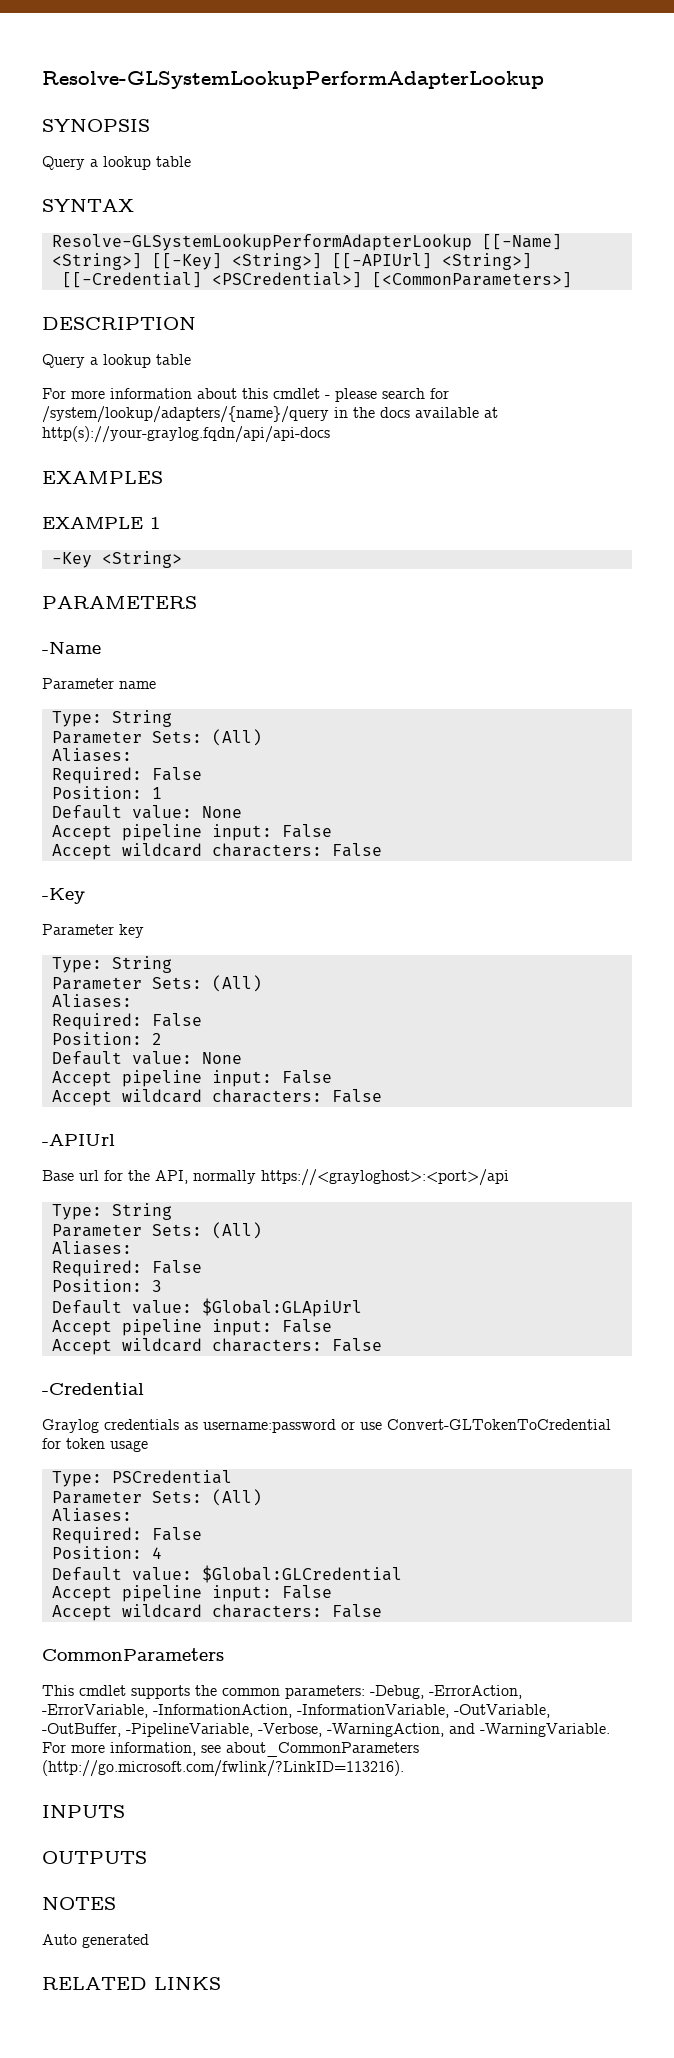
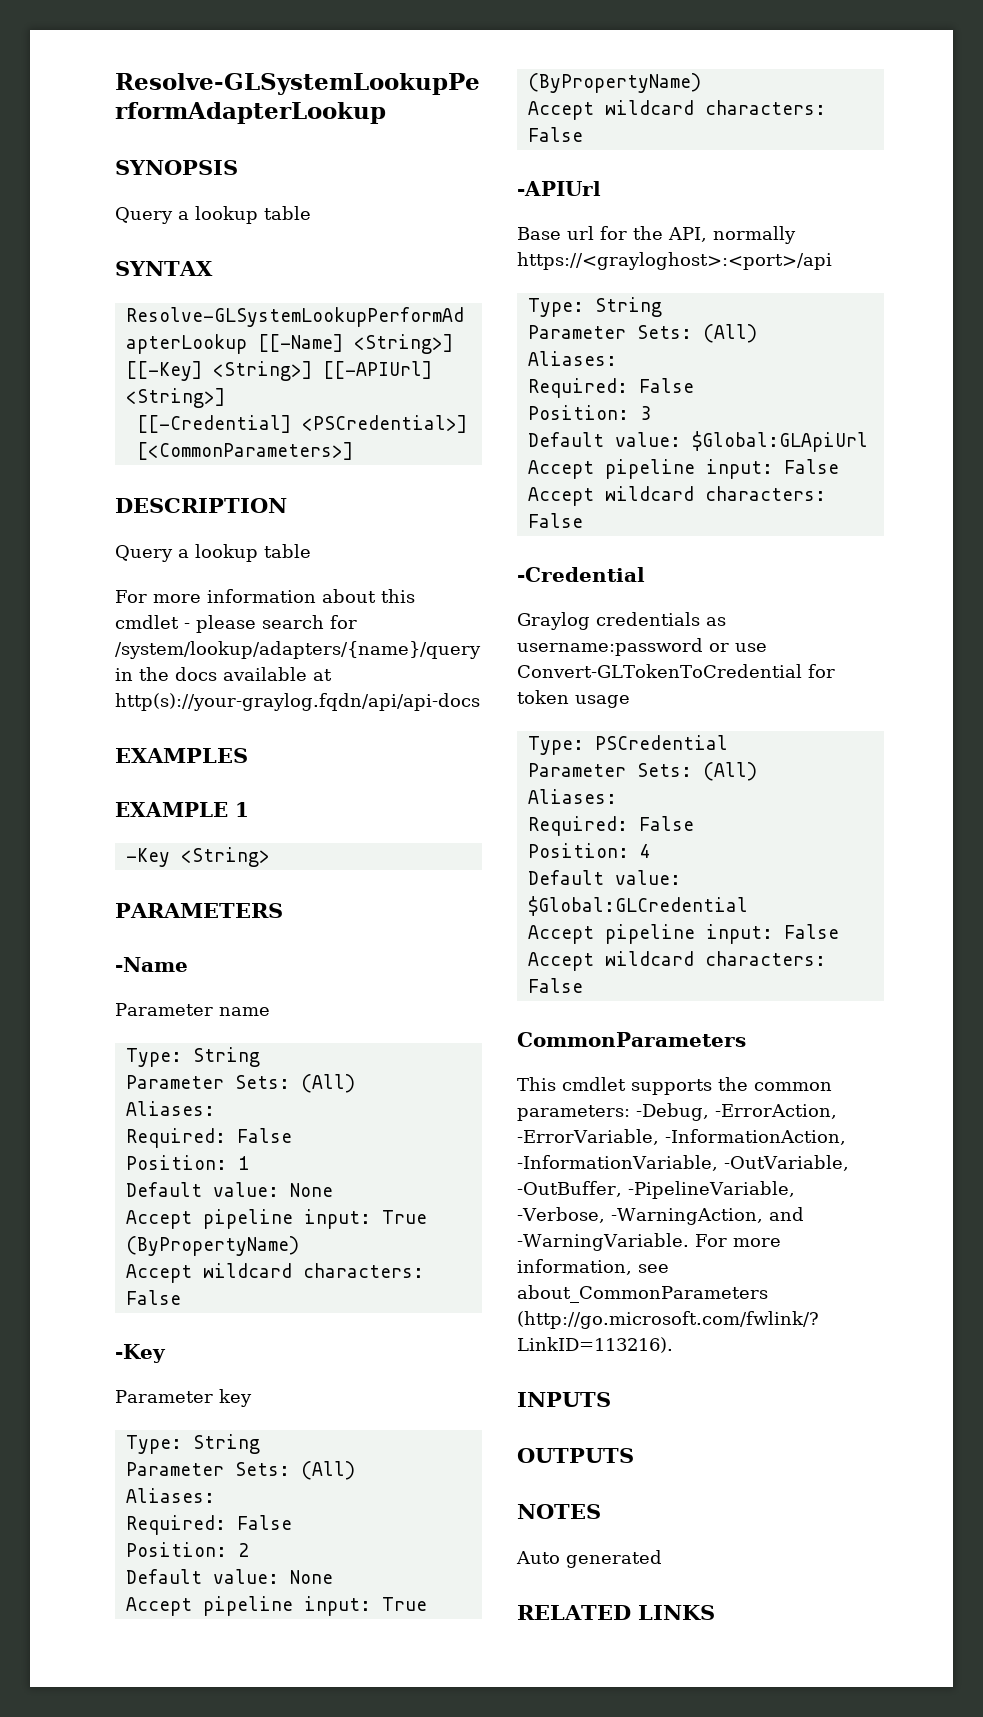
  Position: 1
  Default value: None
- Accept pipeline input: False
+ Accept pipeline input: True (ByPropertyName)
  Position: 2
  Default value: None
- Accept pipeline input: False
+ Accept pipeline input: True (ByPropertyName)

